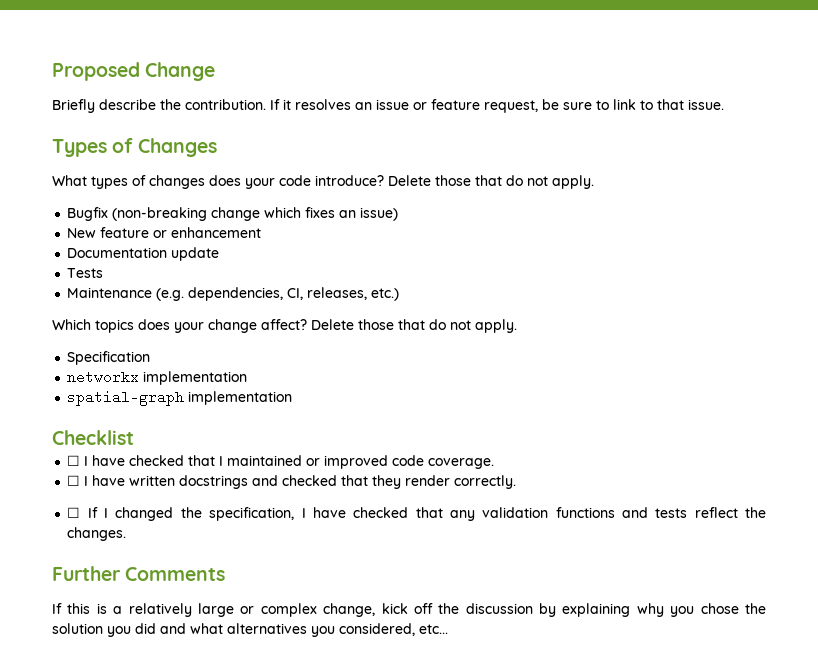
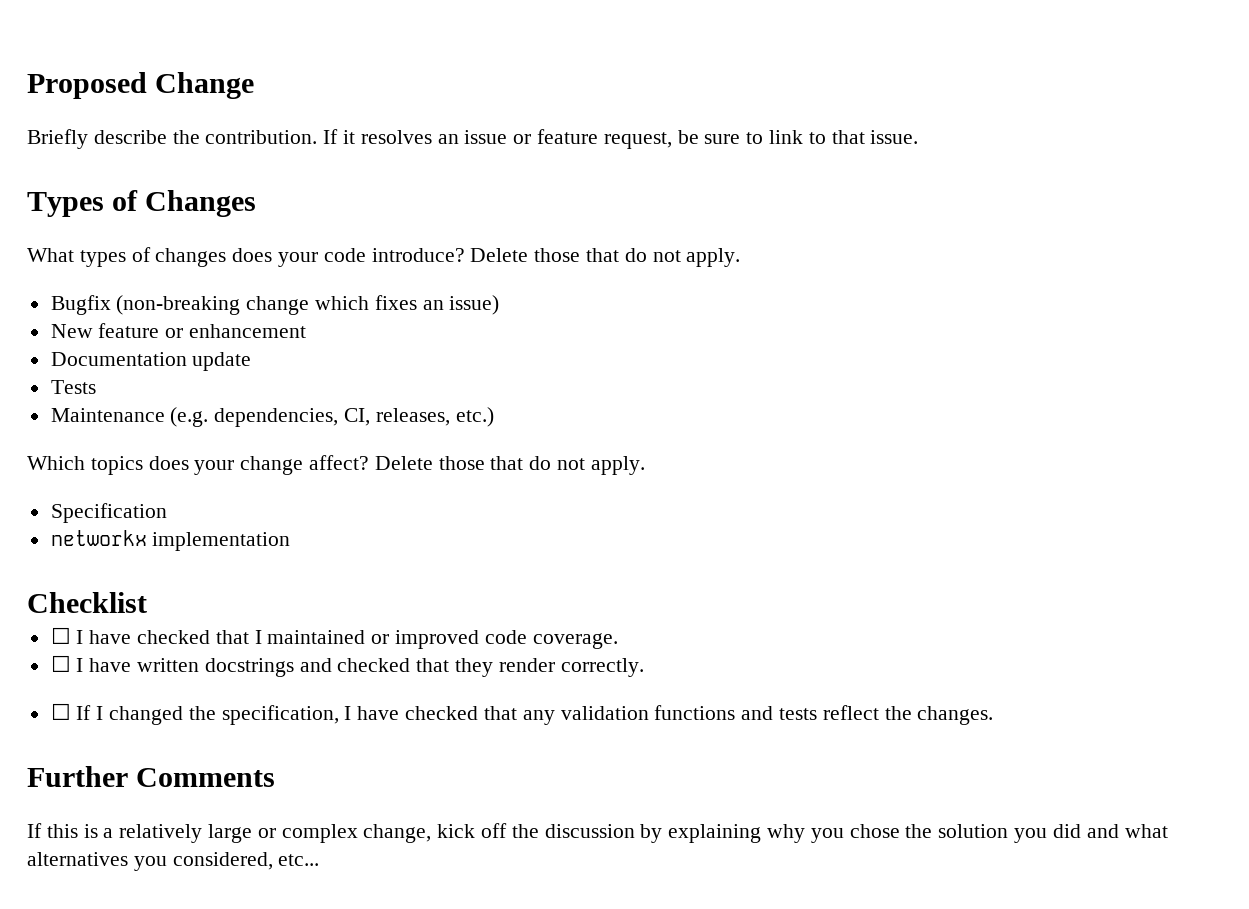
- spatial-graph implementation

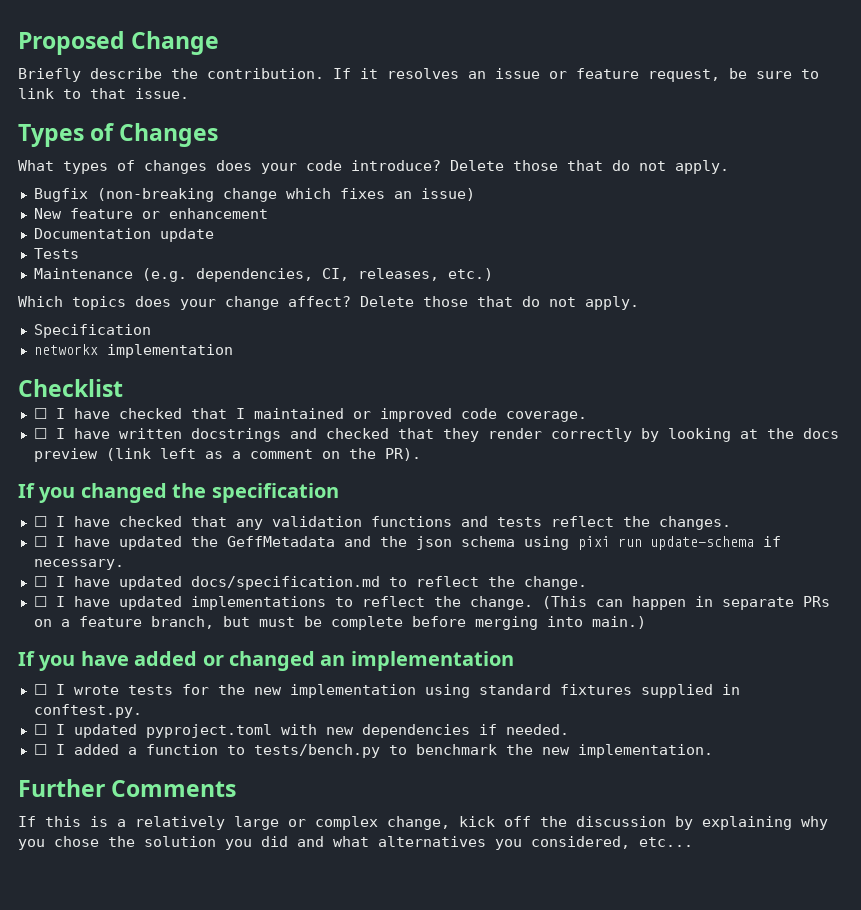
- ☐ I have written docstrings and checked that they render correctly.
- ☐ If I changed the specification, I have checked that any validation functions and tests reflect the changes.
+ ☐ I have written docstrings and checked that they render correctly by looking at the docs preview (link left as a comment on the PR).
+ If you changed the specification
+ ☐ I have checked that any validation functions and tests reflect the changes.
+ ☐ I have updated the GeffMetadata and the json schema using pixi run update-schema if necessary.
+ ☐ I have updated docs/specification.md to reflect the change.
+ ☐ I have updated implementations to reflect the change. (This can happen in separate PRs on a feature branch, but must be complete before merging into main.)
+ If you have added or changed an implementation
+ ☐ I wrote tests for the new implementation using standard fixtures supplied in conftest.py.
+ ☐ I updated pyproject.toml with new dependencies if needed.
+ ☐ I added a function to tests/bench.py to benchmark the new implementation.

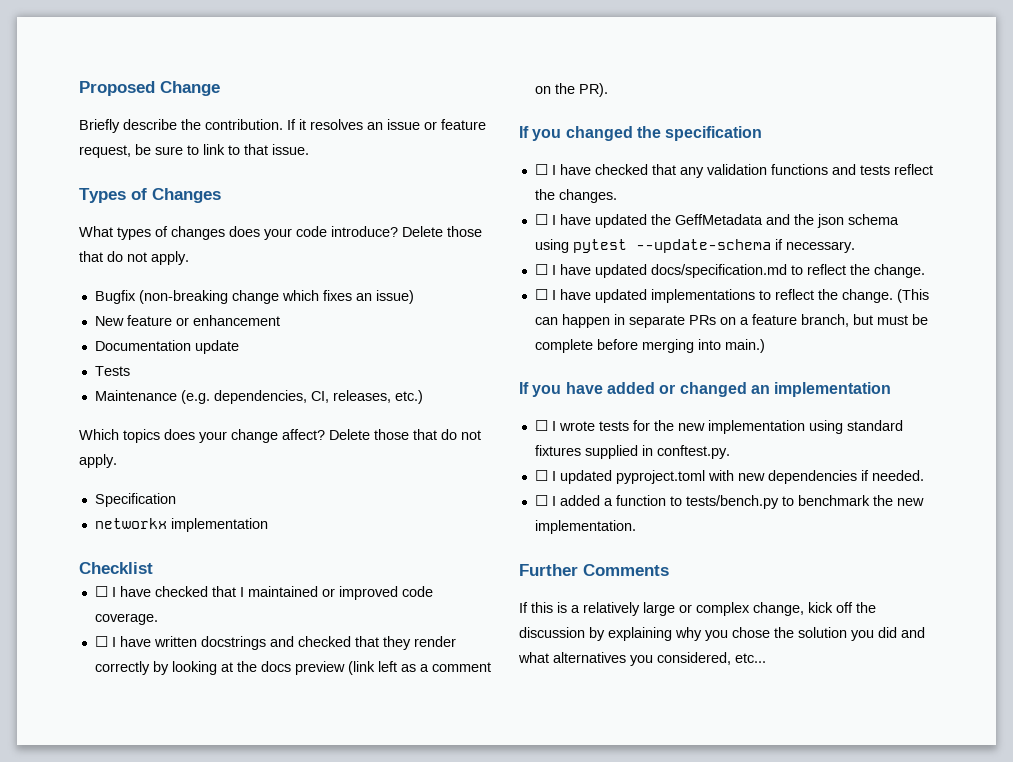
- ☐ I have updated the GeffMetadata and the json schema using pixi run update-schema if necessary.
+ ☐ I have updated the GeffMetadata and the json schema using pytest --update-schema if necessary.

